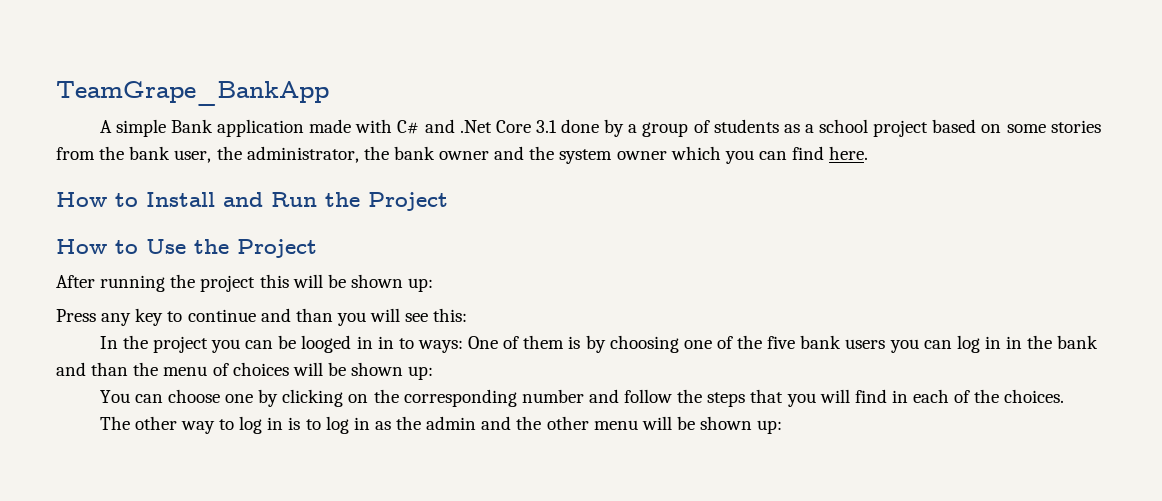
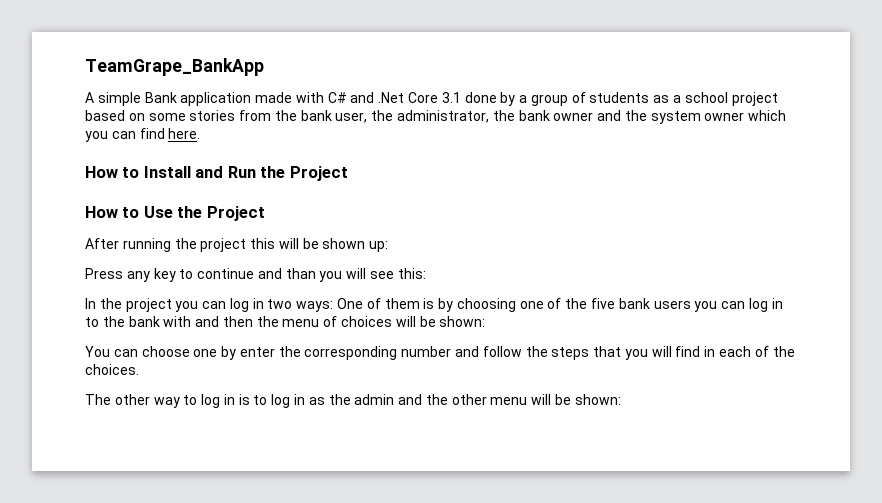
- In the project you can be looged in in to ways: One of them is by choosing one of the five bank users you can log in in the bank and than the menu of choices will be shown up:
+ In the project you can log in two ways: One of them is by choosing one of the five bank users you can log in to the bank with and then the menu of choices will be shown:
- You can choose one by clicking on the corresponding number and follow the steps that you will find in each of the choices.
+ You can choose one by enter the corresponding number and follow the steps that you will find in each of the choices.
- The other way to log in is to log in as the admin and the other menu will be shown up:
+ The other way to log in is to log in as the admin and the other menu will be shown:

